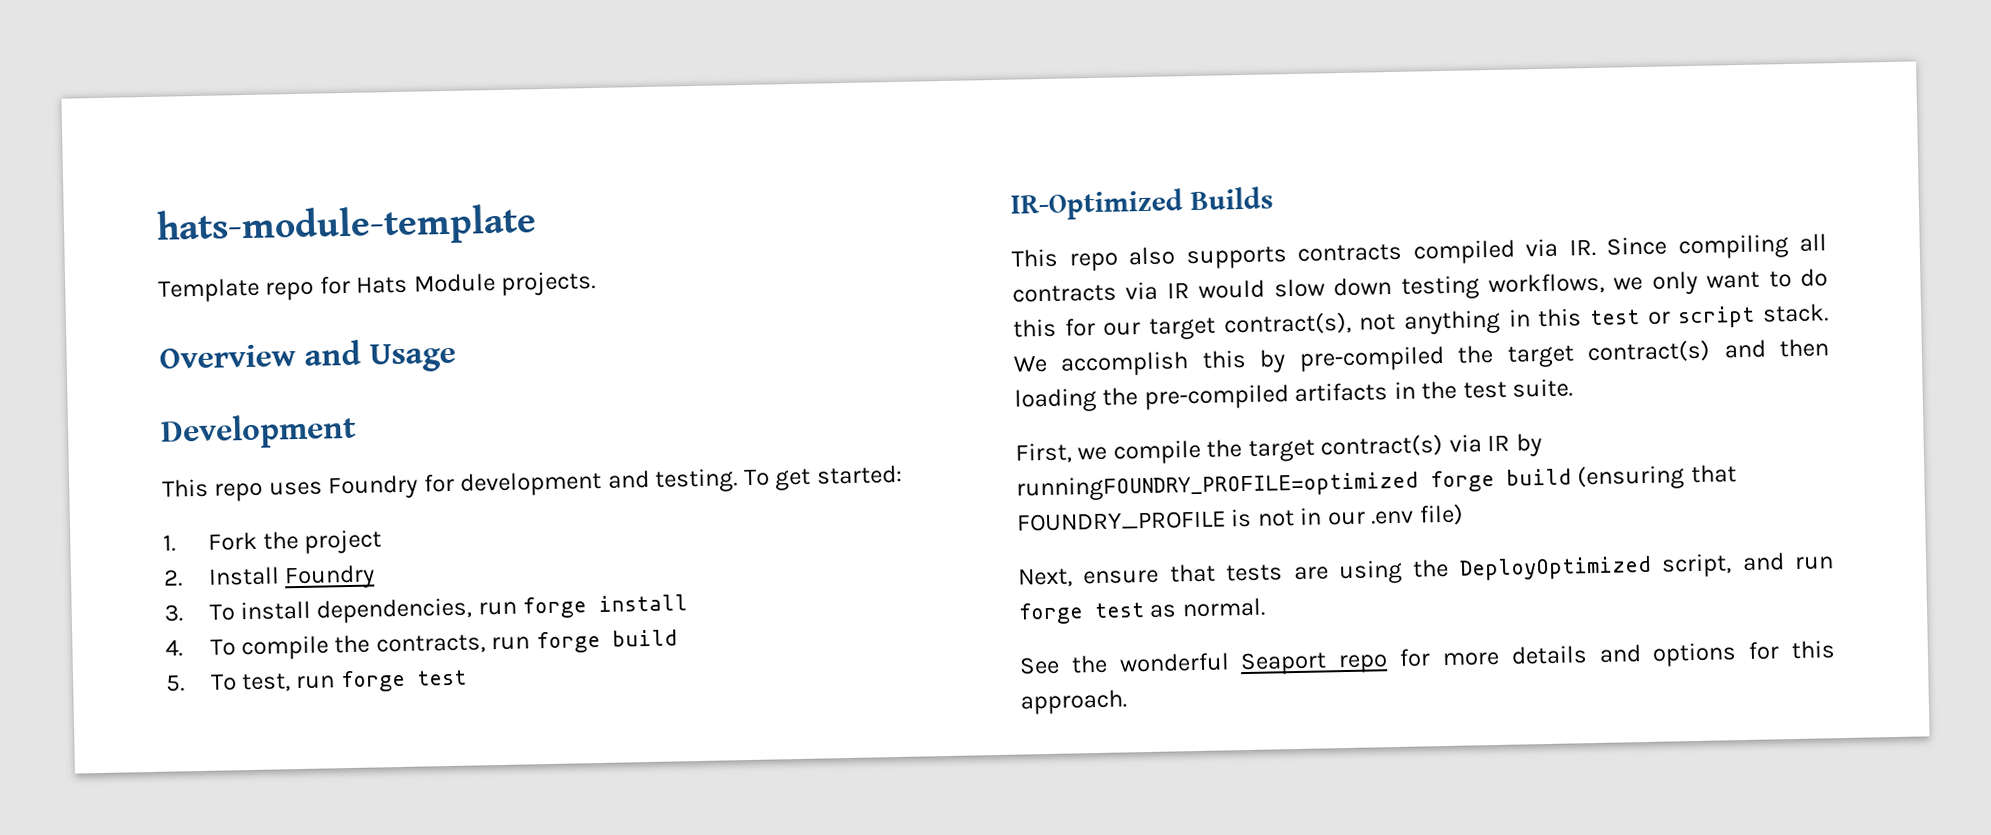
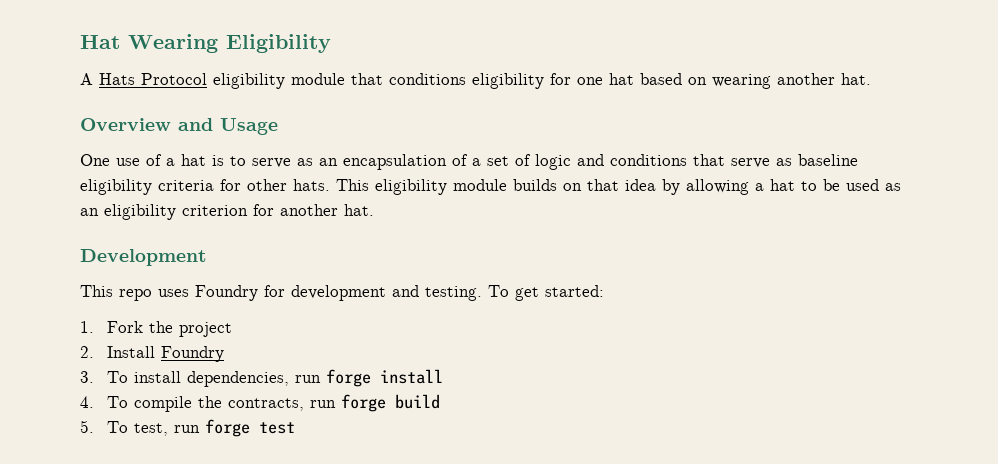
- hats-module-template
- Template repo for Hats Module projects.
+ Hat Wearing Eligibility
+ A Hats Protocol eligibility module that conditions eligibility for one hat based on wearing another hat.
  Overview and Usage
+ One use of a hat is to serve as an encapsulation of a set of logic and conditions that serve as baseline eligibility criteria for other hats. This eligibility module builds on that idea by allowing a hat to be used as an eligibility criterion for another hat.
- IR-Optimized Builds
- This repo also supports contracts compiled via IR. Since compiling all contracts via IR would slow down testing workflows, we only want to do this for our target contract(s), not anything in this test or script stack. We accomplish this by pre-compiled the target contract(s) and then loading the pre-compiled artifacts in the test suite.
- First, we compile the target contract(s) via IR by runningFOUNDRY_PROFILE=optimized forge build (ensuring that FOUNDRY_PROFILE is not in our .env file)
- Next, ensure that tests are using the DeployOptimized script, and run forge test as normal.
- See the wonderful Seaport repo for more details and options for this approach.

